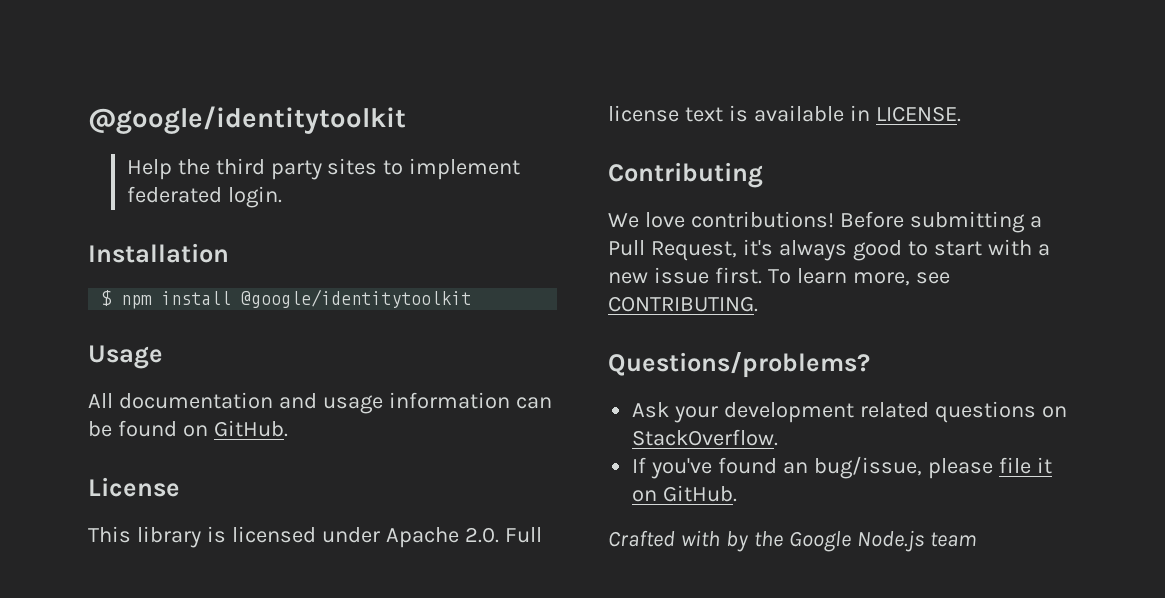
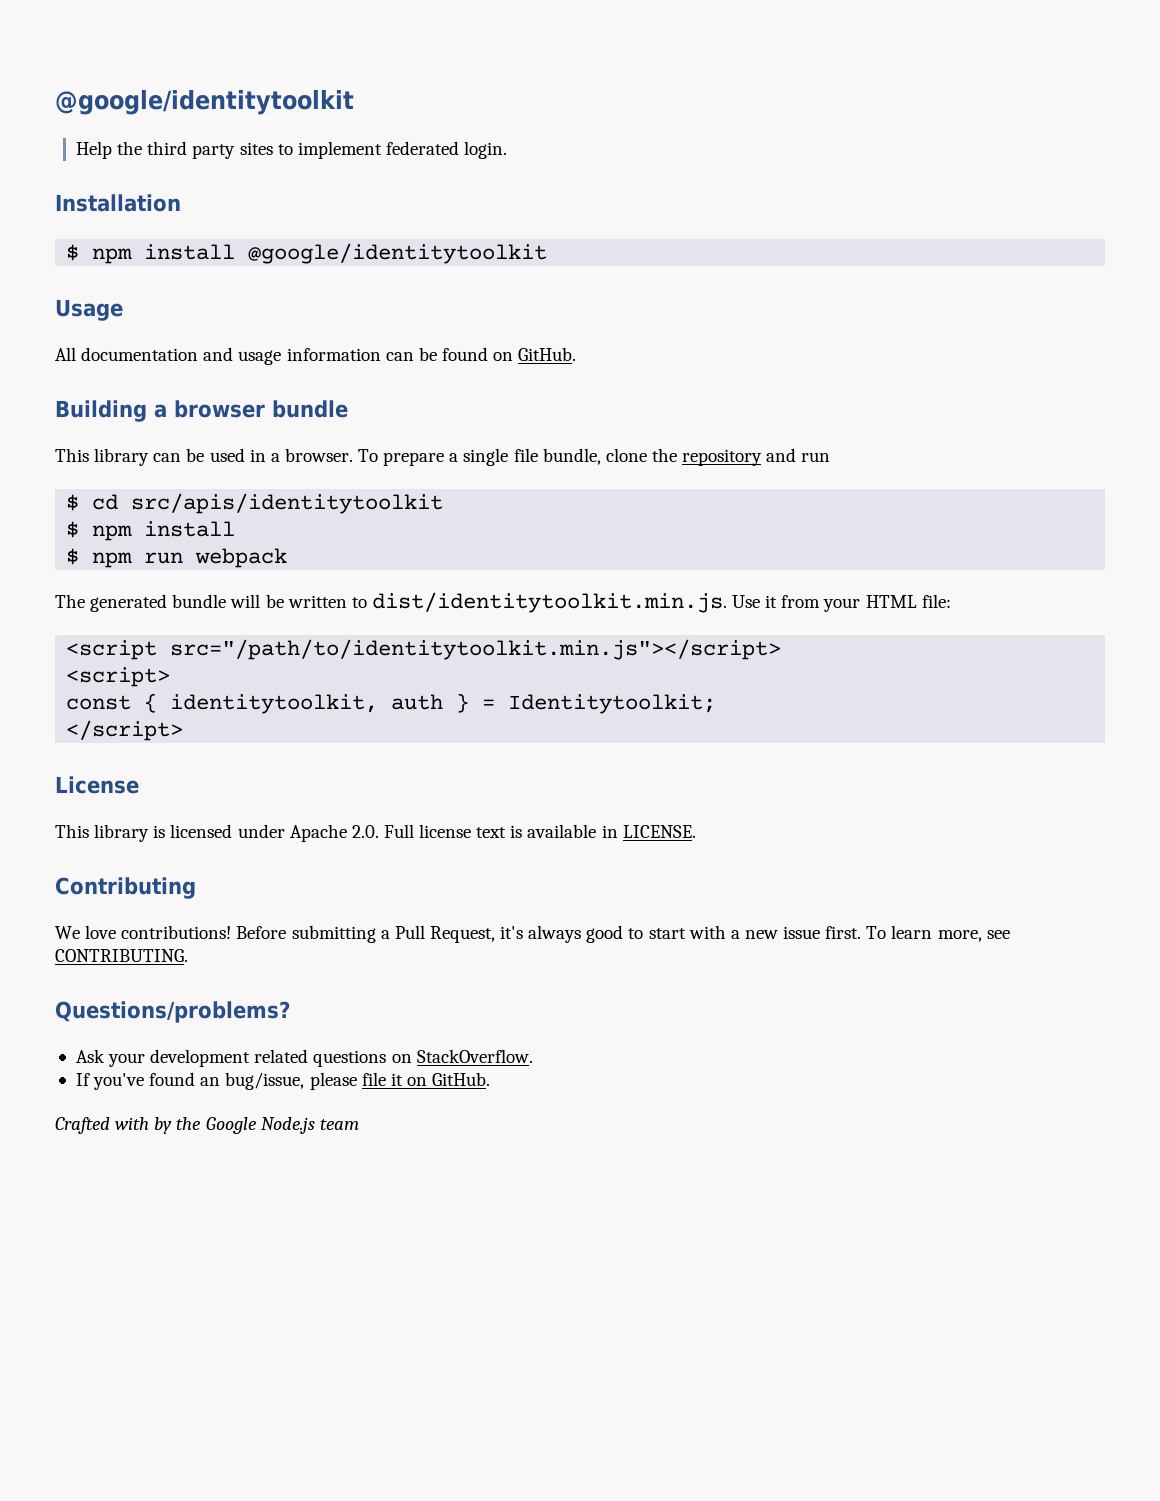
+ Building a browser bundle
+ This library can be used in a browser. To prepare a single file bundle, clone the repository and run
+ $ cd src/apis/identitytoolkit
+ $ npm install
+ $ npm run webpack
+ The generated bundle will be written to dist/identitytoolkit.min.js. Use it from your HTML file:
+ <script src="/path/to/identitytoolkit.min.js"></script>
+ <script>
+ const { identitytoolkit, auth } = Identitytoolkit;
+ </script>

